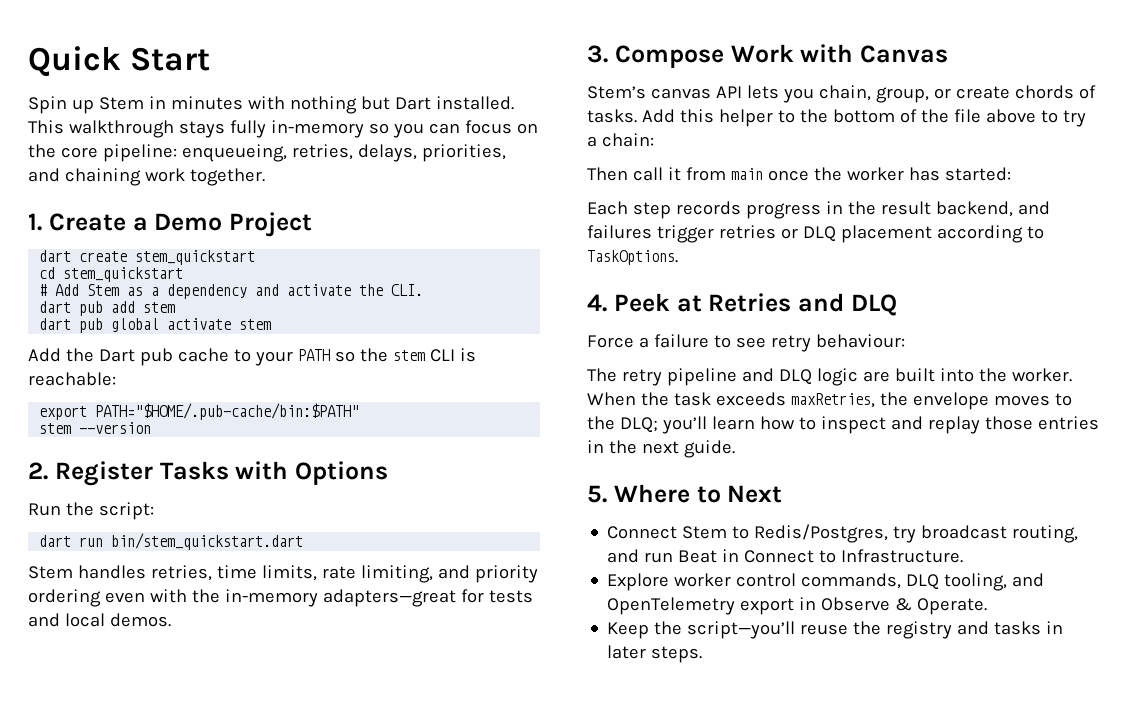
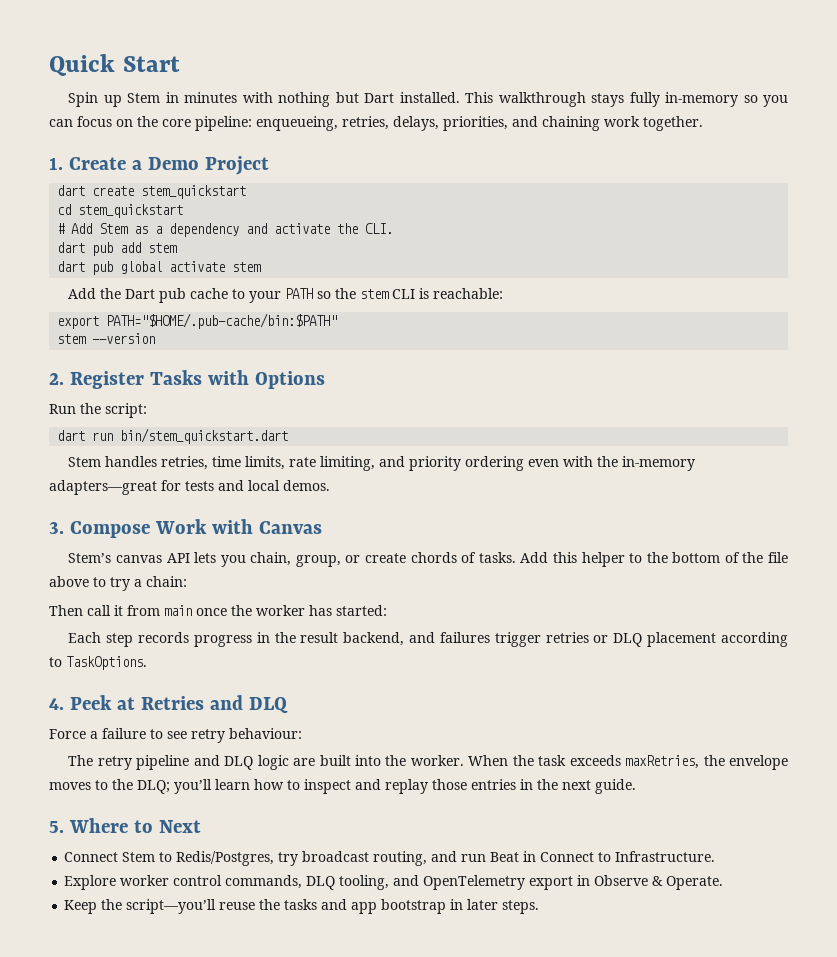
- Keep the script—you’ll reuse the registry and tasks in later steps.
+ Keep the script—you’ll reuse the tasks and app bootstrap in later steps.

